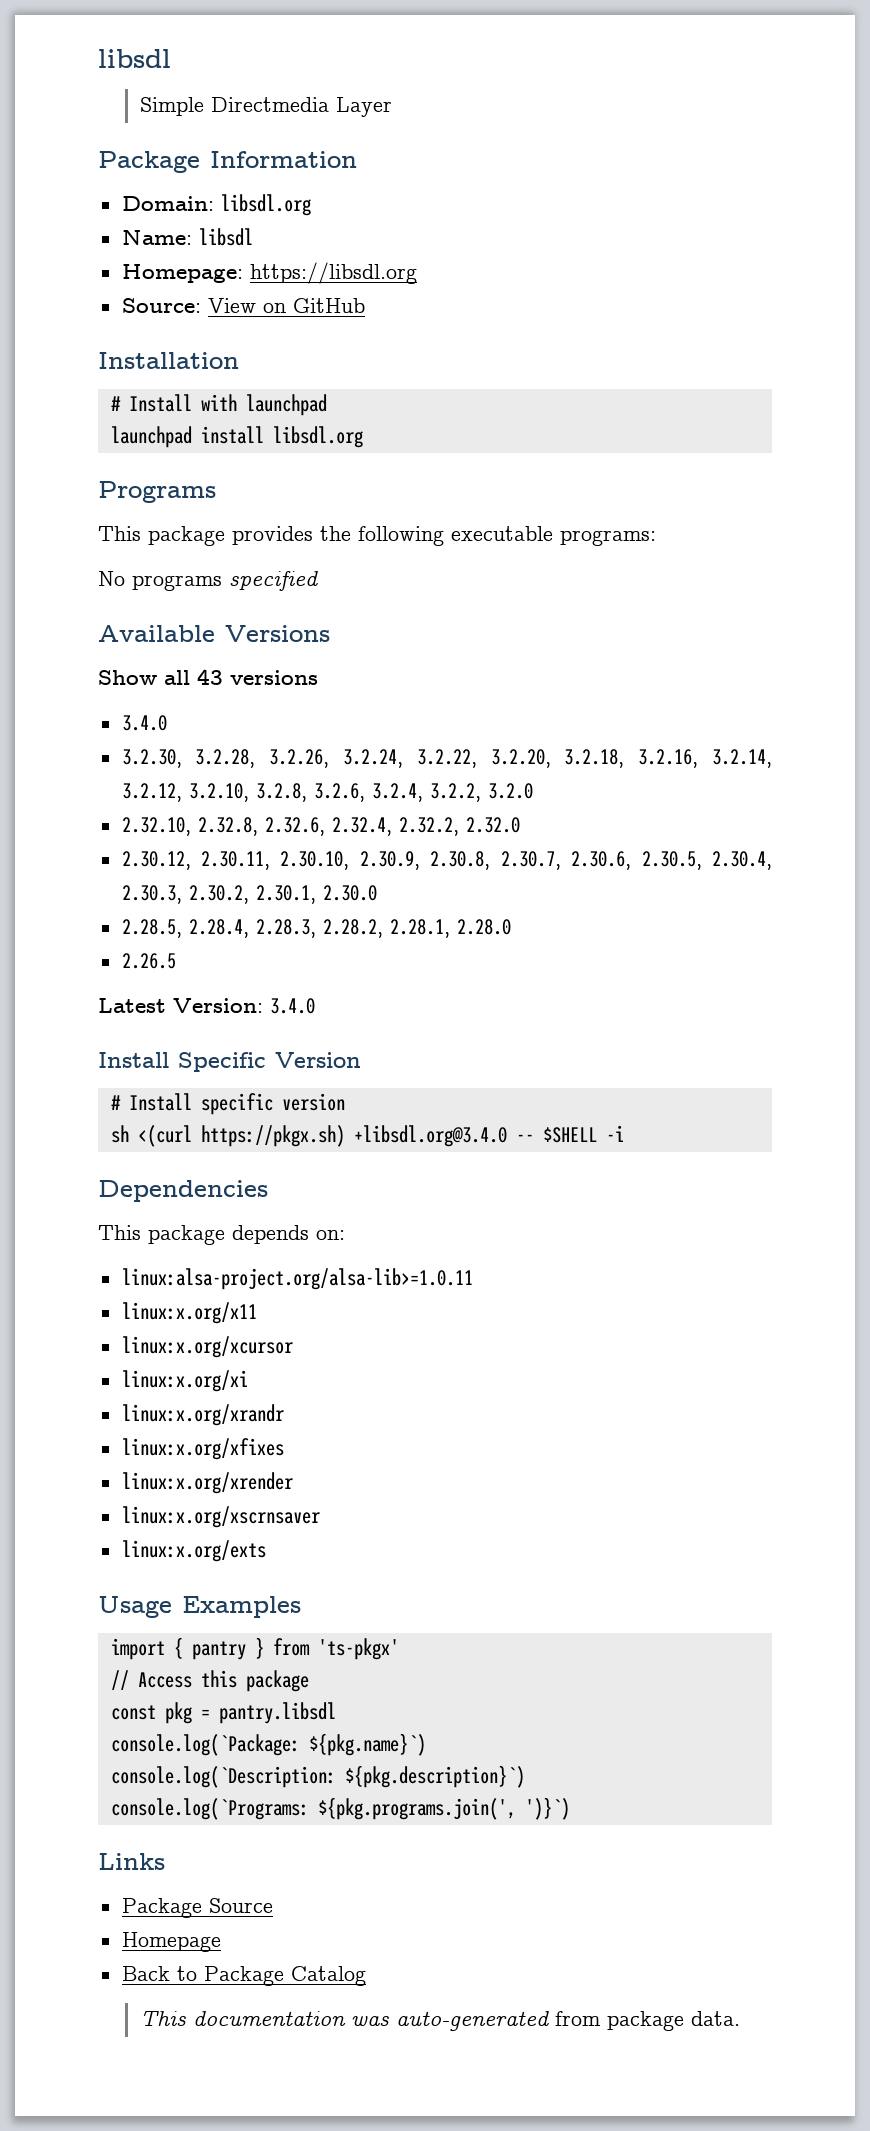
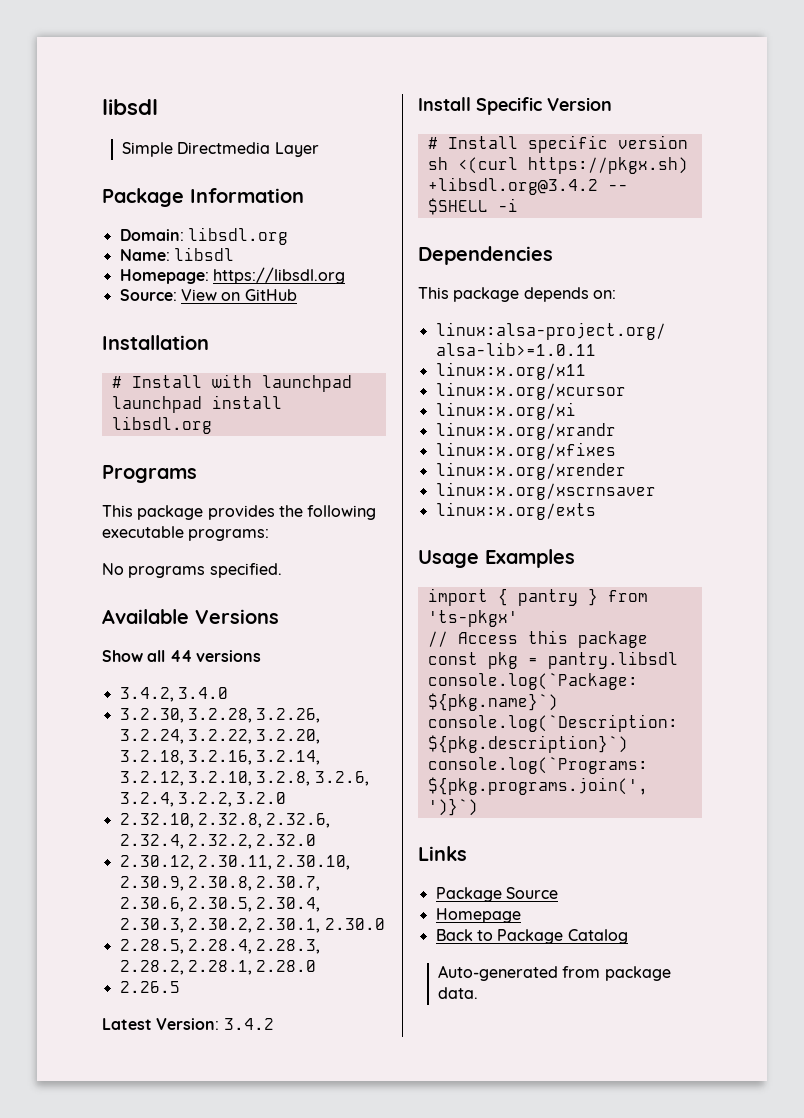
- No programs specified
+ No programs specified.
- Show all 43 versions
- 3.4.0
+ Show all 44 versions
+ 3.4.2, 3.4.0
- Latest Version: 3.4.0
+ Latest Version: 3.4.2
- sh <(curl https://pkgx.sh) +libsdl.org@3.4.0 -- $SHELL -i
+ sh <(curl https://pkgx.sh) +libsdl.org@3.4.2 -- $SHELL -i
- This documentation was auto-generated from package data.
+ Auto-generated from package data.

